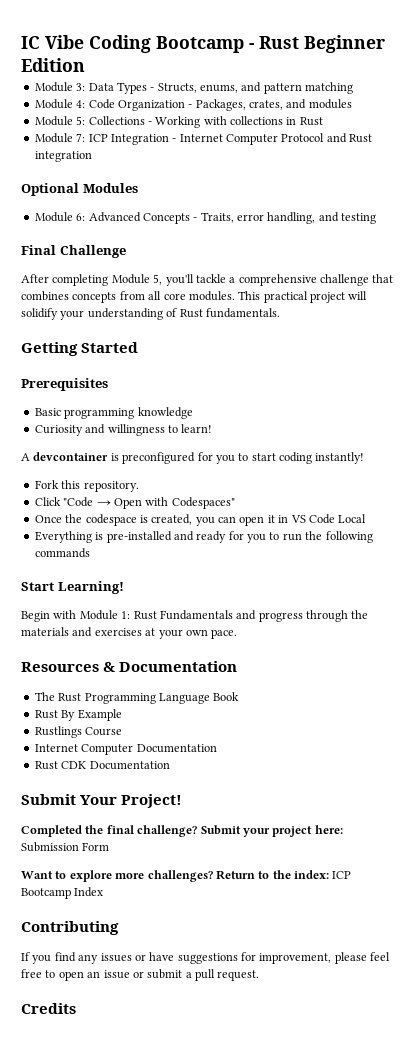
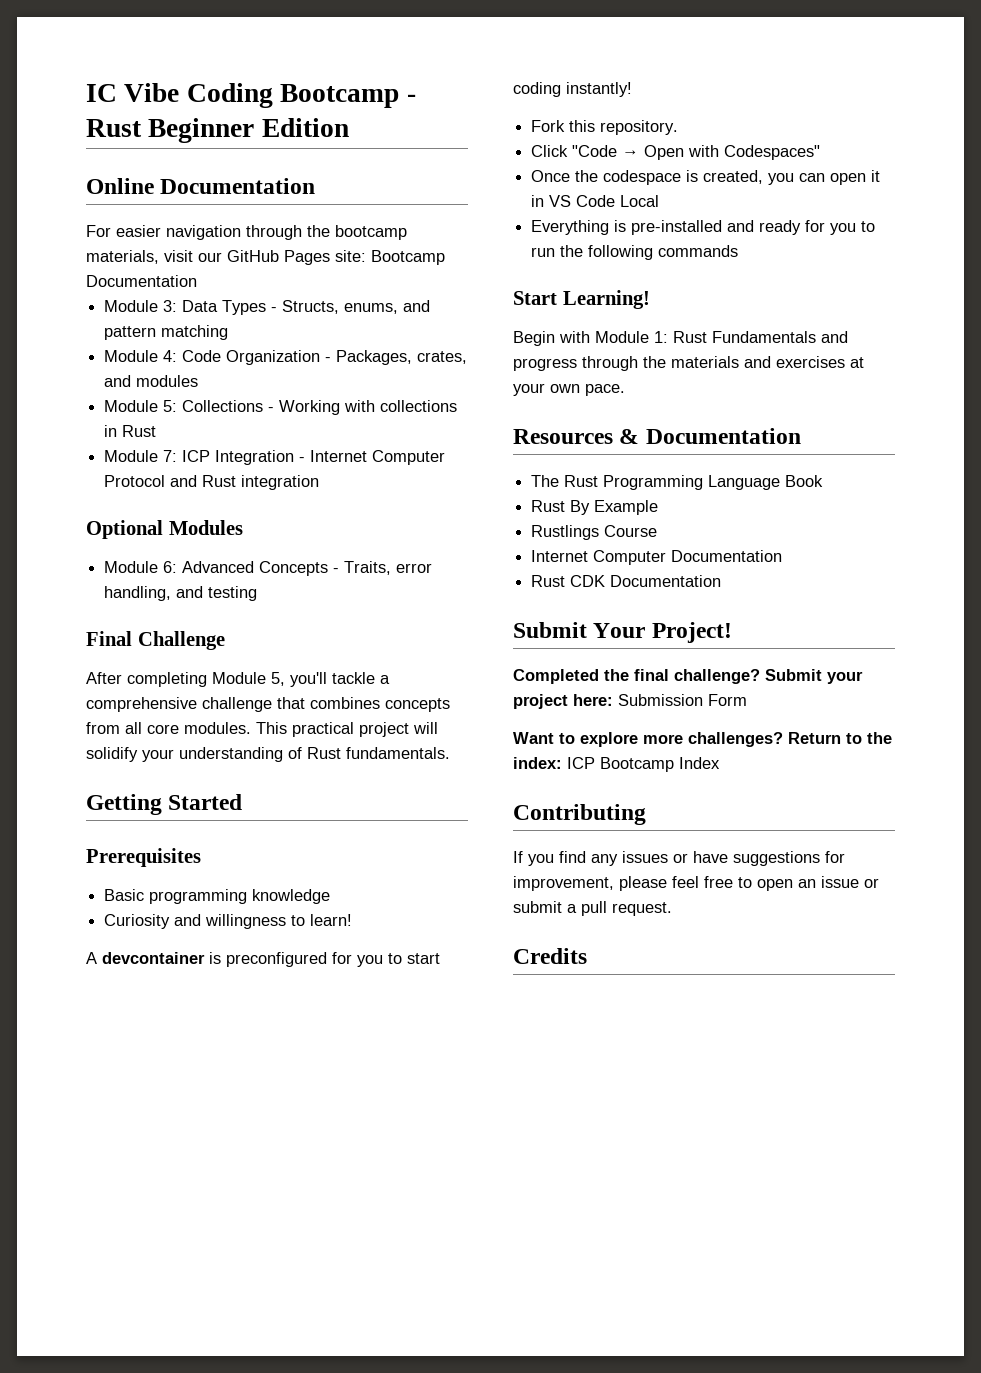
+ Online Documentation
+ For easier navigation through the bootcamp materials, visit our GitHub Pages site: Bootcamp Documentation

